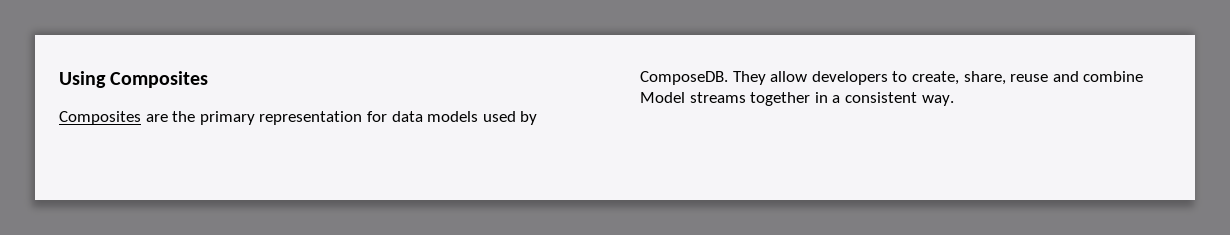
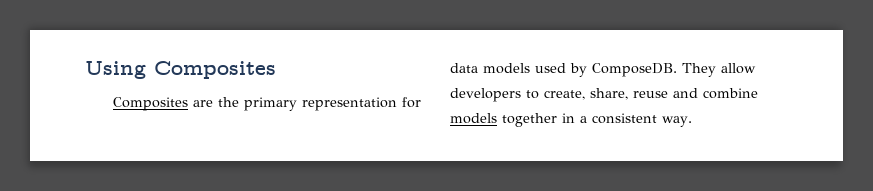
- They allow developers to create, share, reuse and combine Model streams together in a consistent way.
+ They allow developers to create, share, reuse and combine models together in a consistent way.

